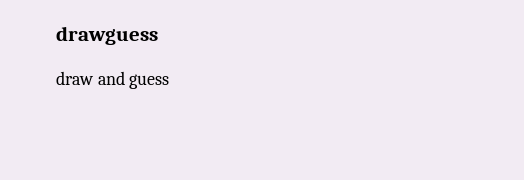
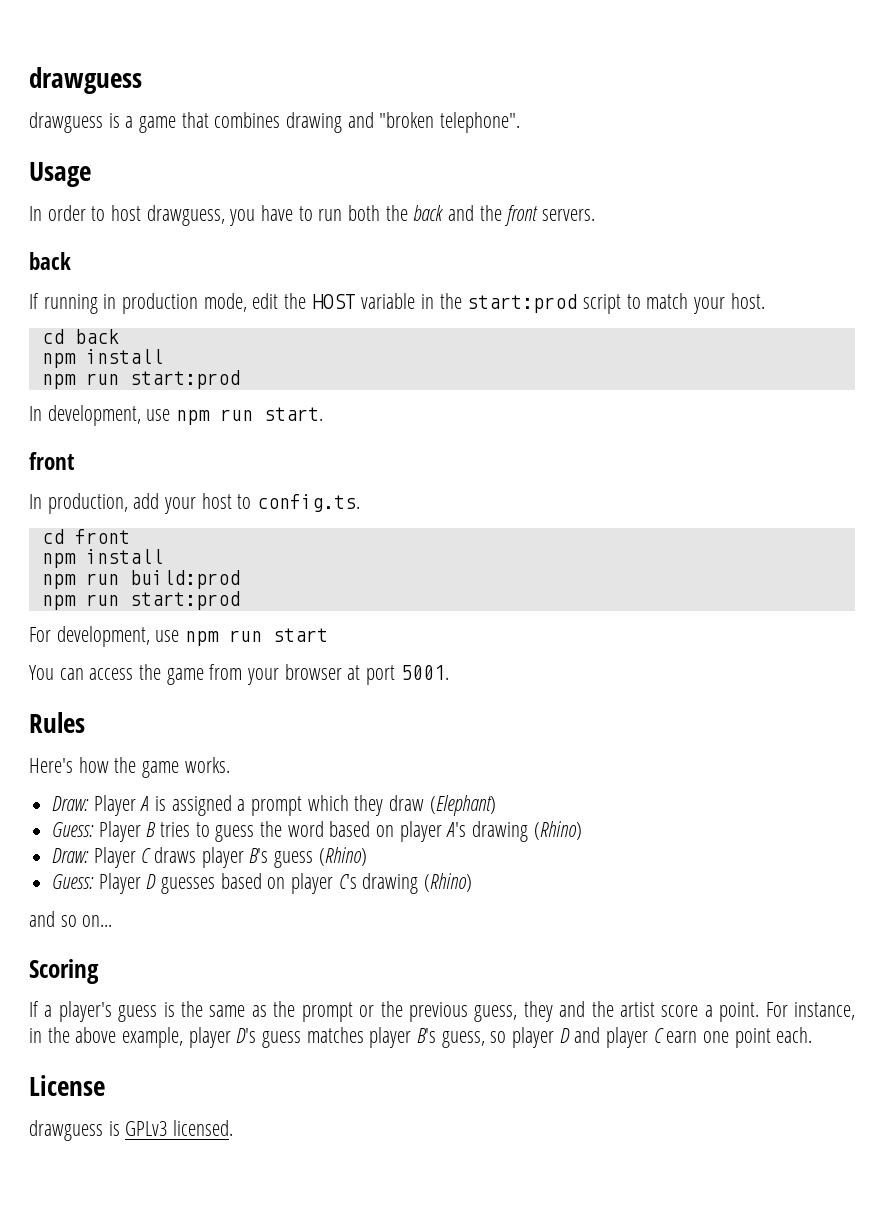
- draw and guess
+ drawguess is a game that combines drawing and "broken telephone".
+ Usage
+ In order to host drawguess, you have to run both the back and the front servers.
+ back
+ If running in production mode, edit the HOST variable in the start:prod script to match your host.
+ cd back
+ npm install
+ npm run start:prod
+ In development, use npm run start.
+ front
+ In production, add your host to config.ts.
+ cd front
+ npm install
+ npm run build:prod
+ npm run start:prod
+ For development, use npm run start
+ You can access the game from your browser at port 5001.
+ Rules
+ Here's how the game works.
+ Draw: Player A is assigned a prompt which they draw (Elephant)
+ Guess: Player B tries to guess the word based on player A's drawing (Rhino)
+ Draw: Player C draws player B's guess (Rhino)
+ Guess: Player D guesses based on player C's drawing (Rhino)
+ and so on...
+ Scoring
+ If a player's guess is the same as the prompt or the previous guess, they and the artist score a point. For instance, in the above example, player D's guess matches player B's guess, so player D and player C earn one point each.
+ License
+ drawguess is GPLv3 licensed.

